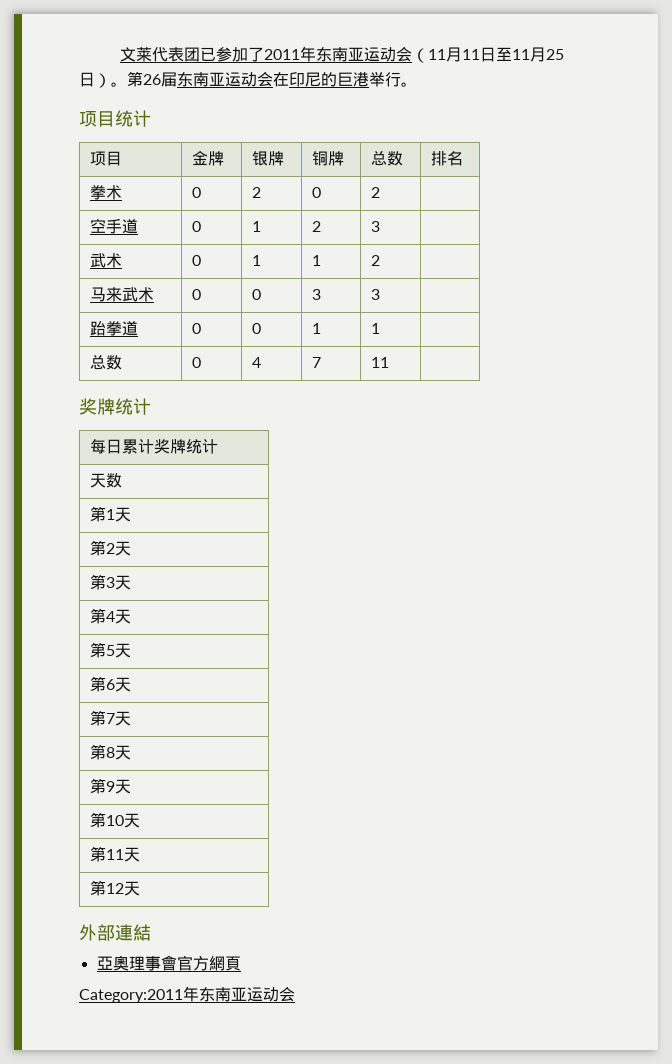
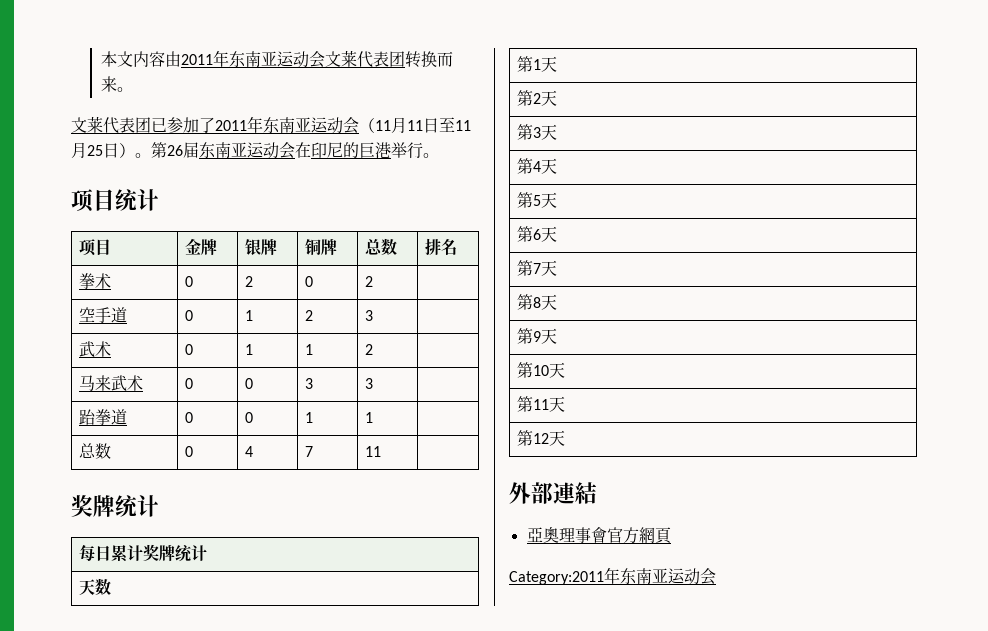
+ 本文内容由2011年东南亚运动会文莱代表团转换而来。

